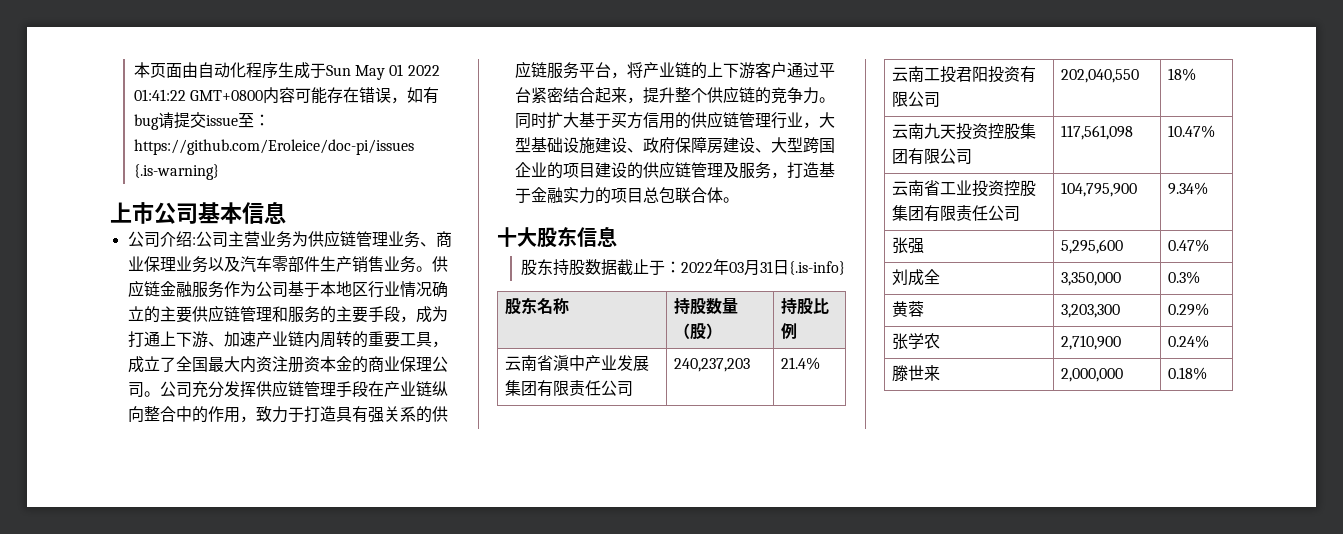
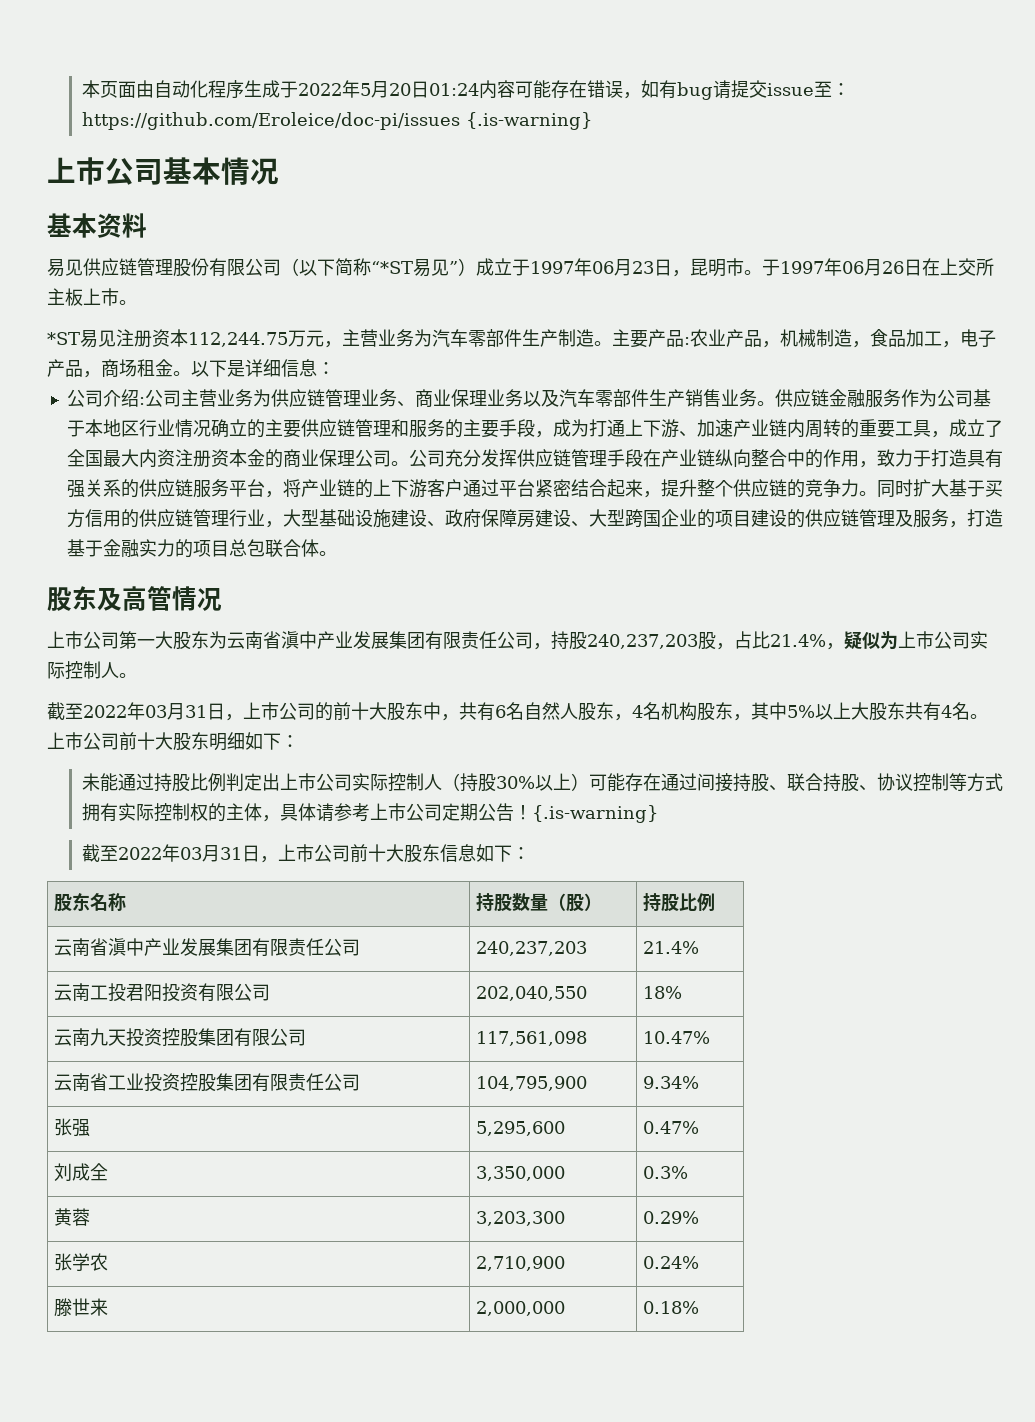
- 本页面由自动化程序生成于Sun May 01 2022 01:41:22 GMT+0800内容可能存在错误，如有bug请提交issue至：https://github.com/Eroleice/doc-pi/issues {.is-warning}
+ 本页面由自动化程序生成于2022年5月20日01:24内容可能存在错误，如有bug请提交issue至：https://github.com/Eroleice/doc-pi/issues {.is-warning}
- 上市公司基本信息
+ 上市公司基本情况
+ 基本资料
+ 易见供应链管理股份有限公司（以下简称“*ST易见”）成立于1997年06月23日，昆明市。于1997年06月26日在上交所主板上市。
+ *ST易见注册资本112,244.75万元，主营业务为汽车零部件生产制造。主要产品:农业产品，机械制造，食品加工，电子产品，商场租金。以下是详细信息：
- 十大股东信息
- 股东持股数据截止于：2022年03月31日{.is-info}
+ 股东及高管情况
+ 上市公司第一大股东为云南省滇中产业发展集团有限责任公司，持股240,237,203股，占比21.4%，疑似为上市公司实际控制人。
+ 截至2022年03月31日，上市公司的前十大股东中，共有6名自然人股东，4名机构股东，其中5%以上大股东共有4名。上市公司前十大股东明细如下：
+ 未能通过持股比例判定出上市公司实际控制人（持股30%以上）可能存在通过间接持股、联合持股、协议控制等方式拥有实际控制权的主体，具体请参考上市公司定期公告！{.is-warning}
+ 截至2022年03月31日，上市公司前十大股东信息如下：

